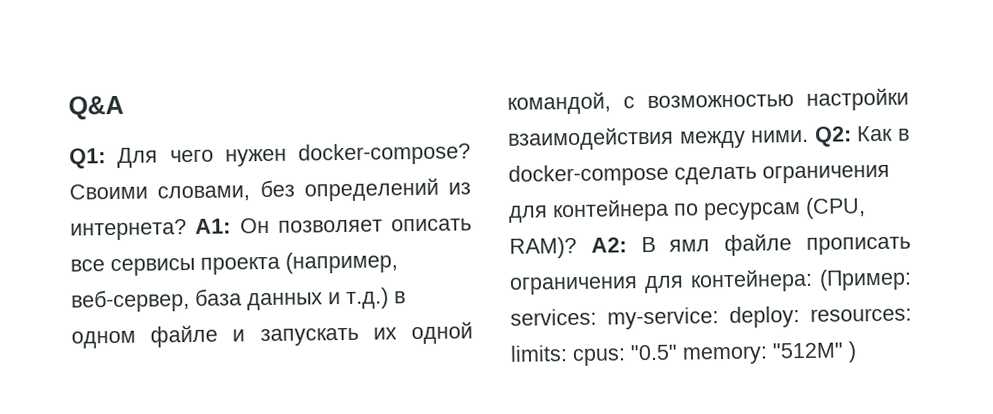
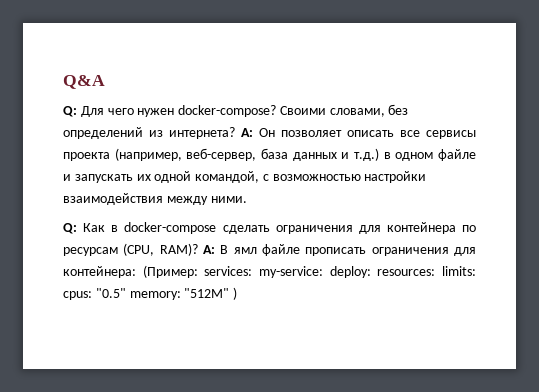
- Q1: Для чего нужен docker-compose?
+ Q: Для чего нужен docker-compose?
- A1: Он позволяет описать все сервисы проекта (например, веб-сервер, база данных и т.д.) в одном файле и запускать их одной командой, с возможностью настройки взаимодействия между ними. Q2: Как в docker-compose сделать ограничения для контейнера по ресурсам (CPU, RAM)?
+ A: Он позволяет описать все сервисы проекта (например, веб-сервер, база данных и т.д.) в одном файле и запускать их одной командой, с возможностью настройки взаимодействия между ними.
+ Q: Как в docker-compose сделать ограничения для контейнера по ресурсам (CPU, RAM)?
- A2: В ямл файле прописать ограничения для контейнера: (Пример: services: my-service: deploy: resources: limits: cpus: "0.5" memory: "512M" )
+ A: В ямл файле прописать ограничения для контейнера: (Пример: services: my-service: deploy: resources: limits: cpus: "0.5" memory: "512M" )

